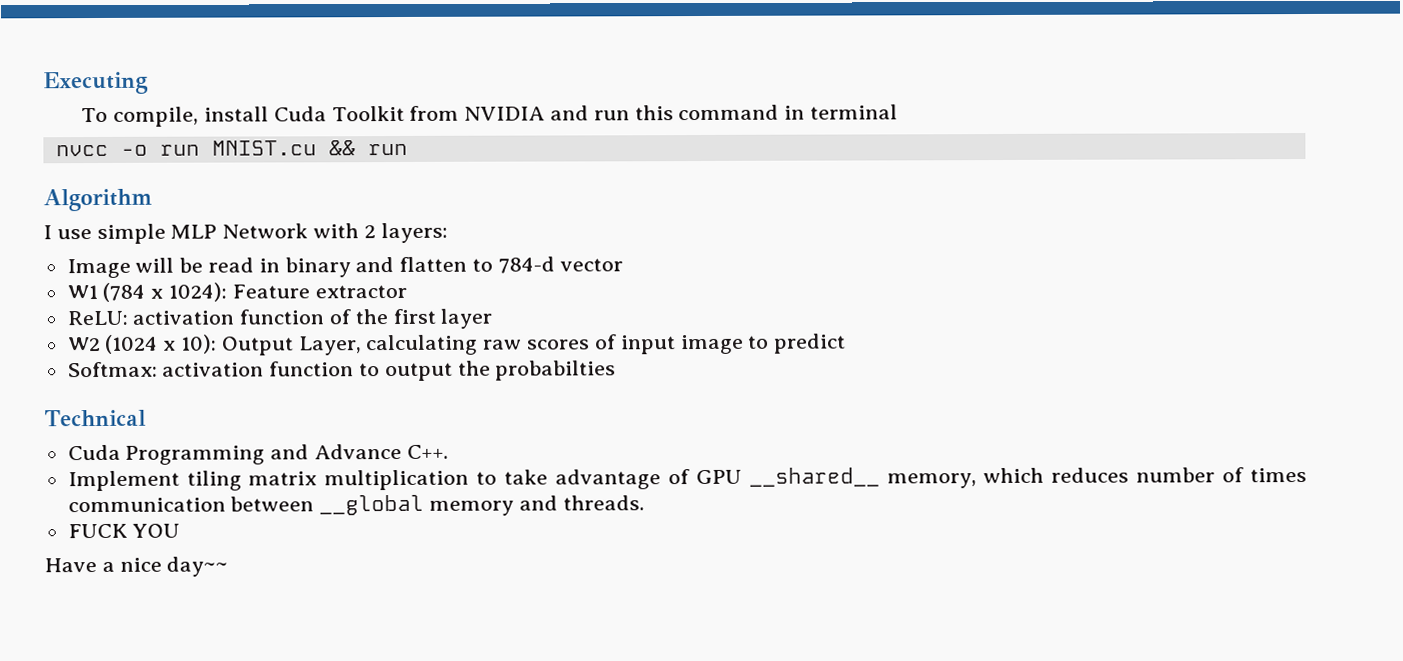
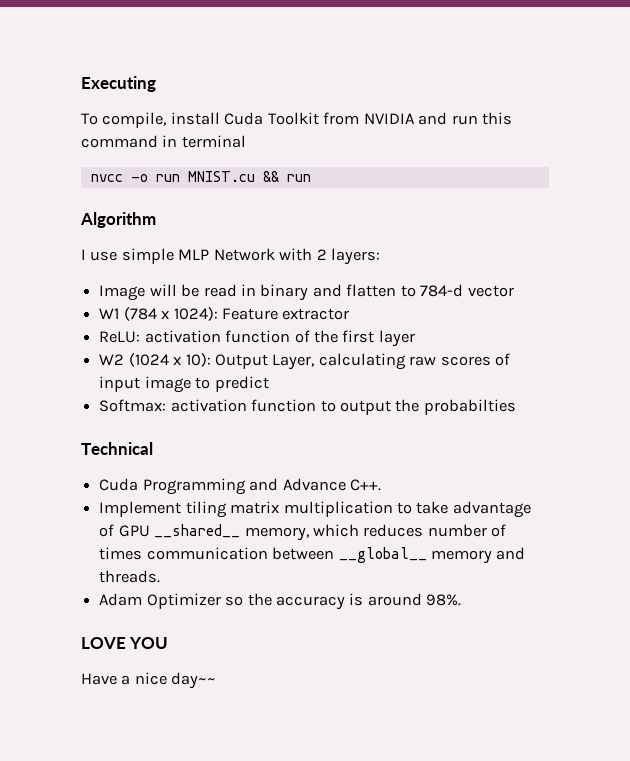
- Implement tiling matrix multiplication to take advantage of GPU __shared__ memory, which reduces number of times communication between __global memory and threads.
+ Implement tiling matrix multiplication to take advantage of GPU __shared__ memory, which reduces number of times communication between __global__ memory and threads.
- FUCK YOU
+ Adam Optimizer so the accuracy is around 98%.
+ LOVE YOU

